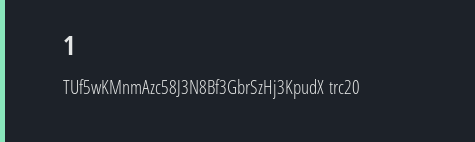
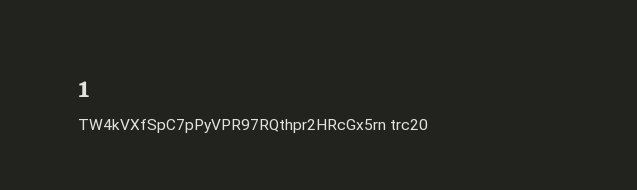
- TUf5wKMnmAzc58J3N8Bf3GbrSzHj3KpudX trc20
+ TW4kVXfSpC7pPyVPR97RQthpr2HRcGx5rn trc20

